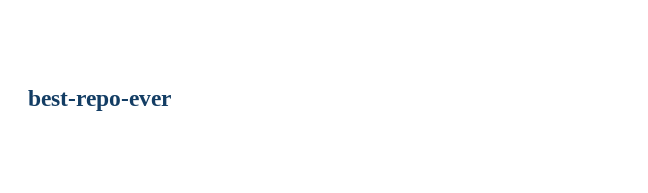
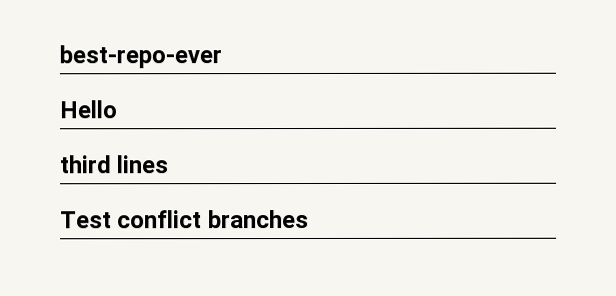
+ Hello
+ third lines
+ Test conflict branches

